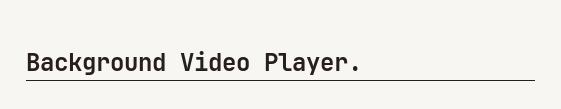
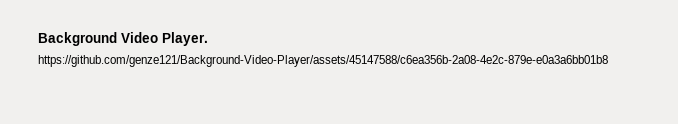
+ https://github.com/genze121/Background-Video-Player/assets/45147588/c6ea356b-2a08-4e2c-879e-e0a3a6bb01b8

